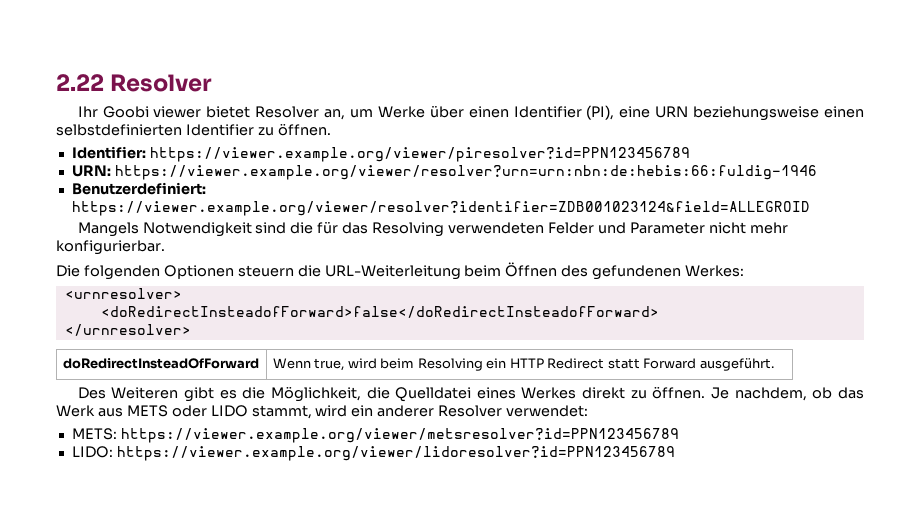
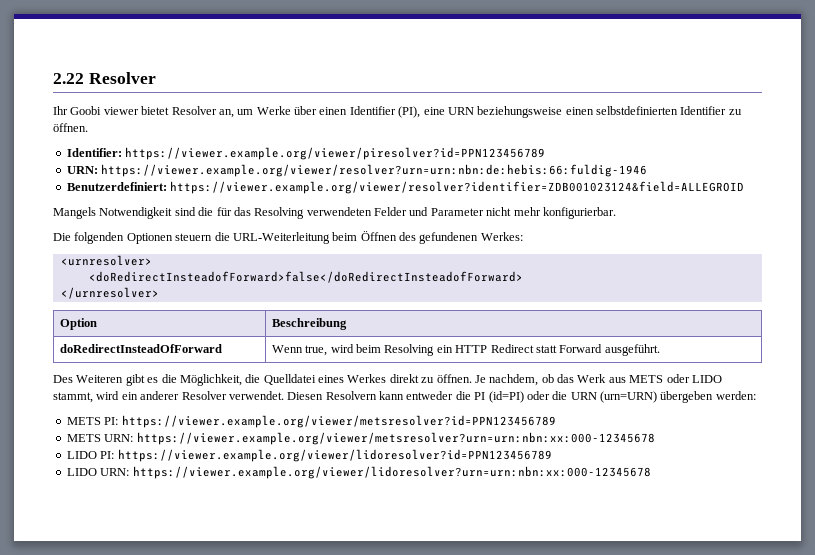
+ Option | Beschreibung
- Je nachdem, ob das Werk aus METS oder LIDO stammt, wird ein anderer Resolver verwendet:
- METS: https://viewer.example.org/viewer/metsresolver?id=PPN123456789
- LIDO: https://viewer.example.org/viewer/lidoresolver?id=PPN123456789
+ Je nachdem, ob das Werk aus METS oder LIDO stammt, wird ein anderer Resolver verwendet. Diesen Resolvern kann entweder die PI (id=PI) oder die URN (urn=URN) übergeben werden:
+ METS PI: https://viewer.example.org/viewer/metsresolver?id=PPN123456789
+ METS URN: https://viewer.example.org/viewer/metsresolver?urn=urn:nbn:xx:000-12345678
+ LIDO PI: https://viewer.example.org/viewer/lidoresolver?id=PPN123456789
+ LIDO URN: https://viewer.example.org/viewer/lidoresolver?urn=urn:nbn:xx:000-12345678

